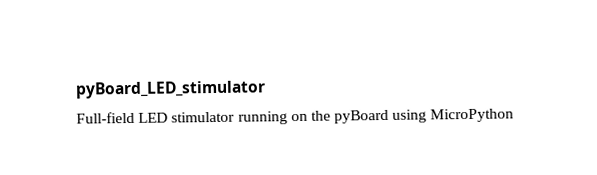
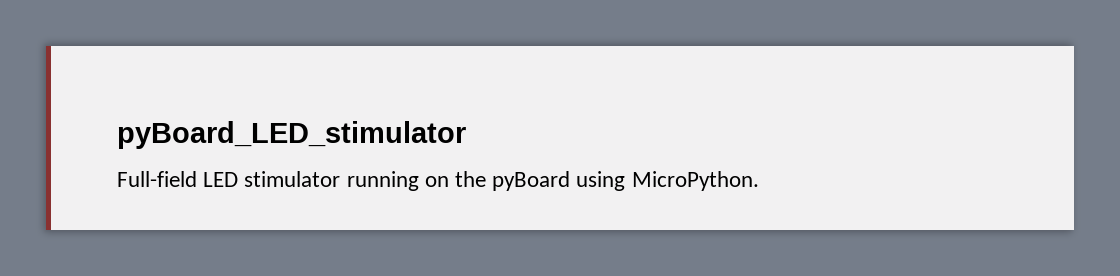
- Full-field LED stimulator running on the pyBoard using MicroPython
+ Full-field LED stimulator running on the pyBoard using MicroPython.

